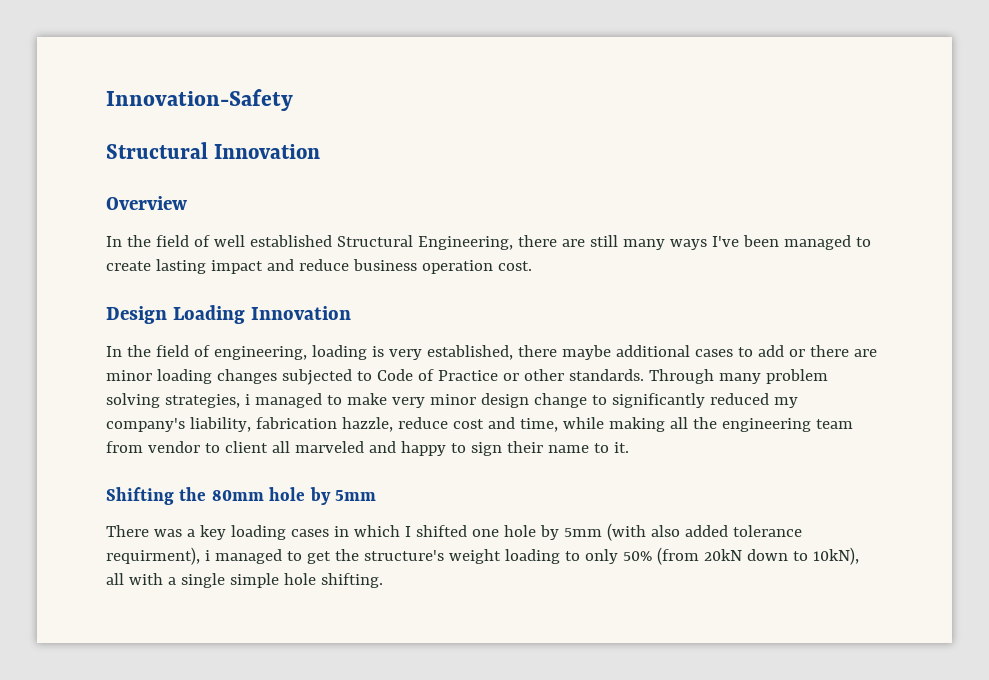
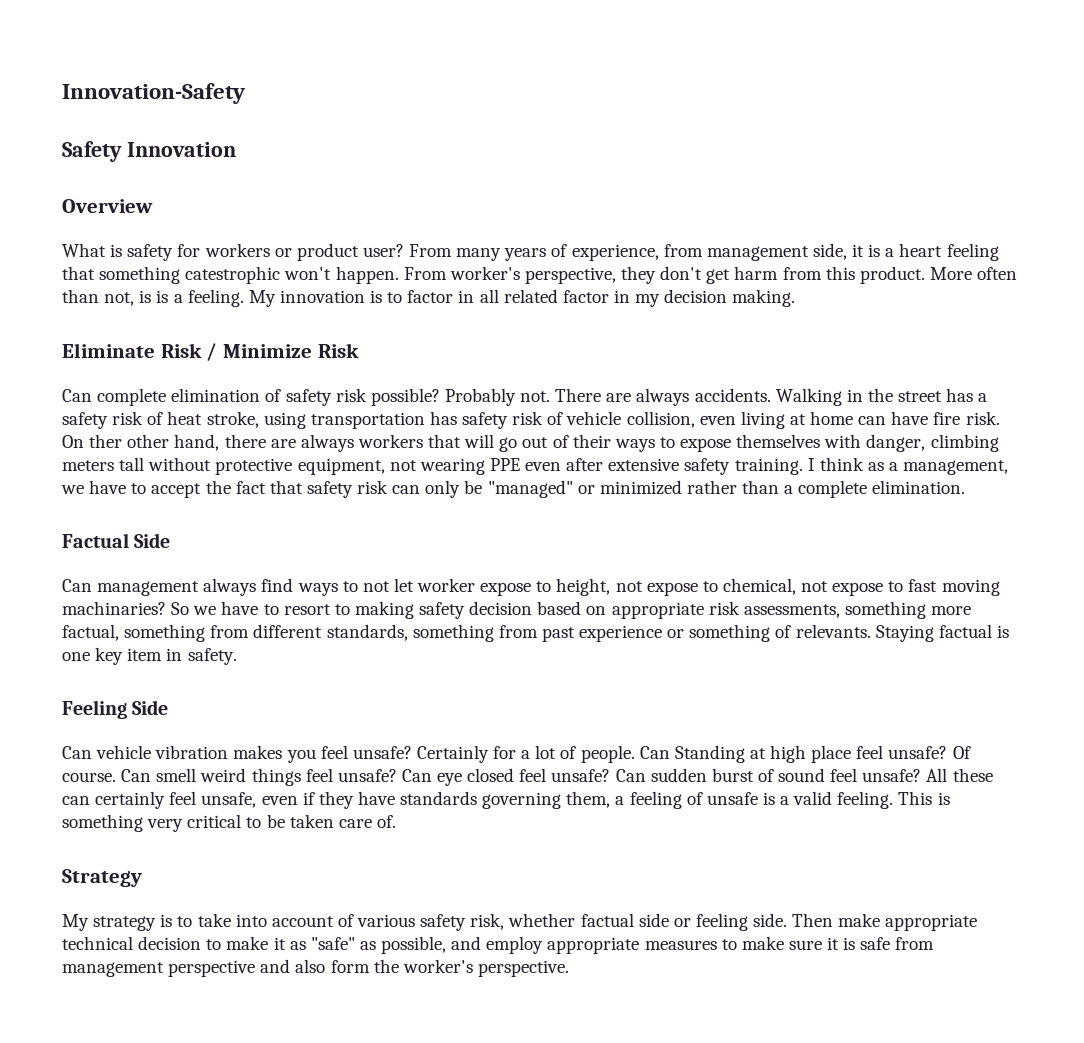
- Structural Innovation
+ Safety Innovation
- In the field of well established Structural Engineering, there are still many ways I've been managed to create lasting impact and reduce business operation cost.
- Design Loading Innovation
- In the field of engineering, loading is very established, there maybe additional cases to add or there are minor loading changes subjected to Code of Practice or other standards. Through many problem solving strategies, i managed to make very minor design change to significantly reduced my company's liability, fabrication hazzle, reduce cost and time, while making all the engineering team from vendor to client all marveled and happy to sign their name to it.
- Shifting the 80mm hole by 5mm
- There was a key loading cases in which I shifted one hole by 5mm (with also added tolerance requirment), i managed to get the structure's weight loading to only 50% (from 20kN down to 10kN), all with a single simple hole shifting.
+ What is safety for workers or product user? From many years of experience, from management side, it is a heart feeling that something catestrophic won't happen. From worker's perspective, they don't get harm from this product. More often than not, is is a feeling. My innovation is to factor in all related factor in my decision making.
+ Eliminate Risk / Minimize Risk
+ Can complete elimination of safety risk possible? Probably not. There are always accidents. Walking in the street has a safety risk of heat stroke, using transportation has safety risk of vehicle collision, even living at home can have fire risk. On ther other hand, there are always workers that will go out of their ways to expose themselves with danger, climbing meters tall without protective equipment, not wearing PPE even after extensive safety training. I think as a management, we have to accept the fact that safety risk can only be "managed" or minimized rather than a complete elimination.
+ Factual Side
+ Can management always find ways to not let worker expose to height, not expose to chemical, not expose to fast moving machinaries? So we have to resort to making safety decision based on appropriate risk assessments, something more factual, something from different standards, something from past experience or something of relevants. Staying factual is one key item in safety.
+ Feeling Side
+ Can vehicle vibration makes you feel unsafe? Certainly for a lot of people. Can Standing at high place feel unsafe? Of course. Can smell weird things feel unsafe? Can eye closed feel unsafe? Can sudden burst of sound feel unsafe? All these can certainly feel unsafe, even if they have standards governing them, a feeling of unsafe is a valid feeling. This is something very critical to be taken care of.
+ Strategy
+ My strategy is to take into account of various safety risk, whether factual side or feeling side. Then make appropriate technical decision to make it as "safe" as possible, and employ appropriate measures to make sure it is safe from management perspective and also form the worker's perspective.

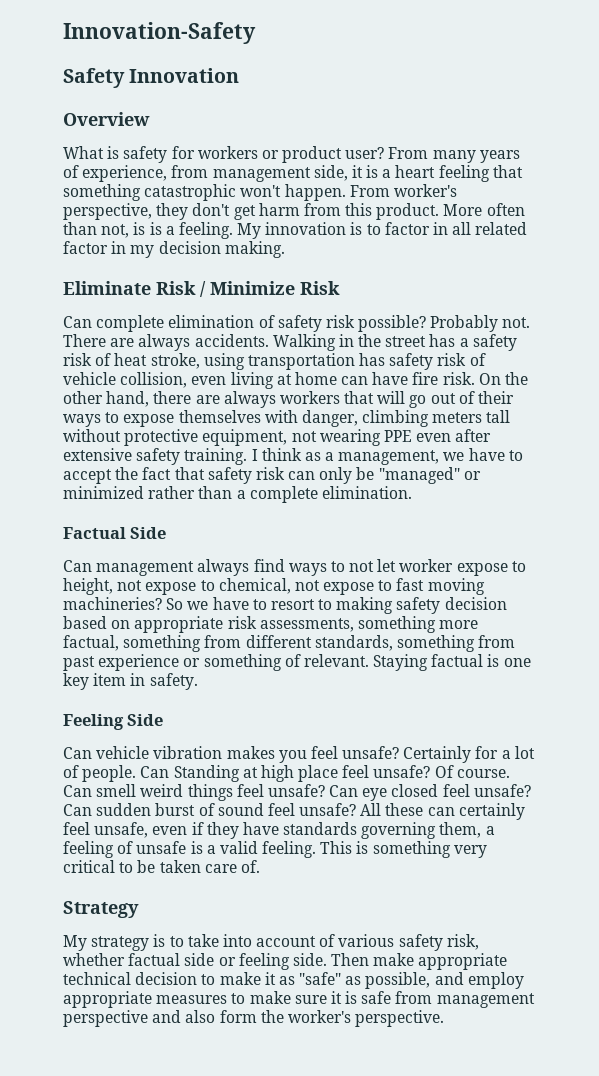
- From many years of experience, from management side, it is a heart feeling that something catestrophic won't happen.
+ From many years of experience, from management side, it is a heart feeling that something catastrophic won't happen.
- On ther other hand, there are always workers that will go out of their ways to expose themselves with danger, climbing meters tall without protective equipment, not wearing PPE even after extensive safety training.
+ On the other hand, there are always workers that will go out of their ways to expose themselves with danger, climbing meters tall without protective equipment, not wearing PPE even after extensive safety training.
- Can management always find ways to not let worker expose to height, not expose to chemical, not expose to fast moving machinaries?
+ Can management always find ways to not let worker expose to height, not expose to chemical, not expose to fast moving machineries?
- So we have to resort to making safety decision based on appropriate risk assessments, something more factual, something from different standards, something from past experience or something of relevants.
+ So we have to resort to making safety decision based on appropriate risk assessments, something more factual, something from different standards, something from past experience or something of relevant.

